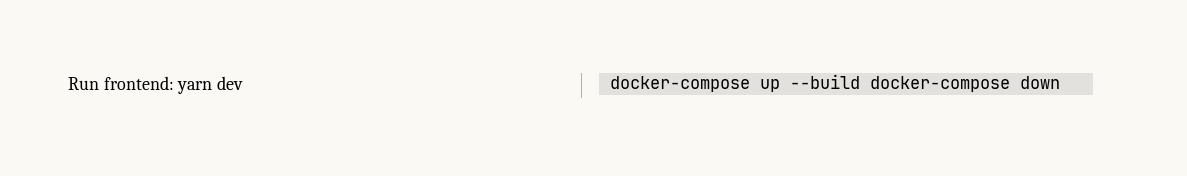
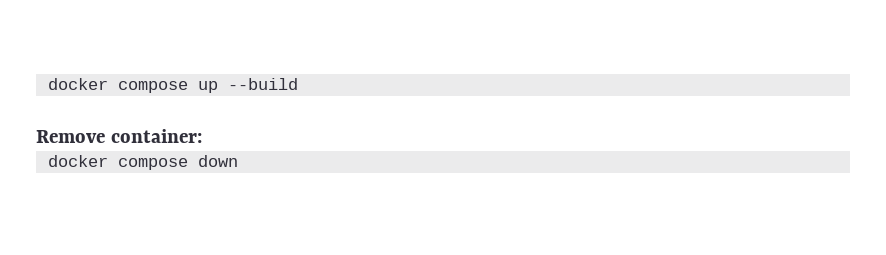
- Run frontend: yarn dev
- docker-compose up --build docker-compose down
+ docker compose up --build
+ Remove container:
+ docker compose down

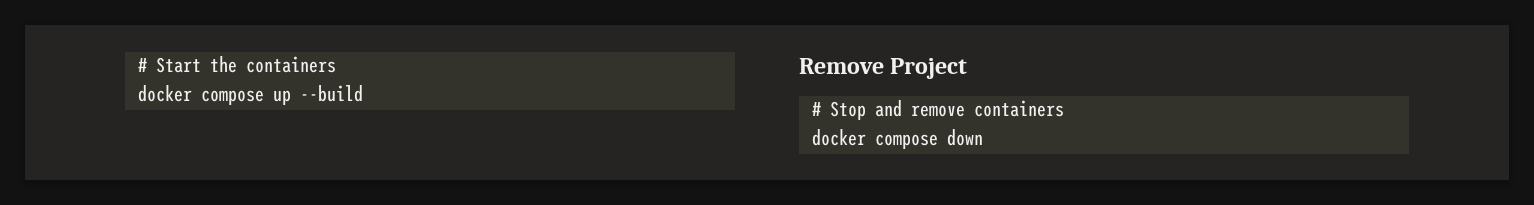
+ # Start the containers
- Remove container:
+ Remove Project
+ # Stop and remove containers

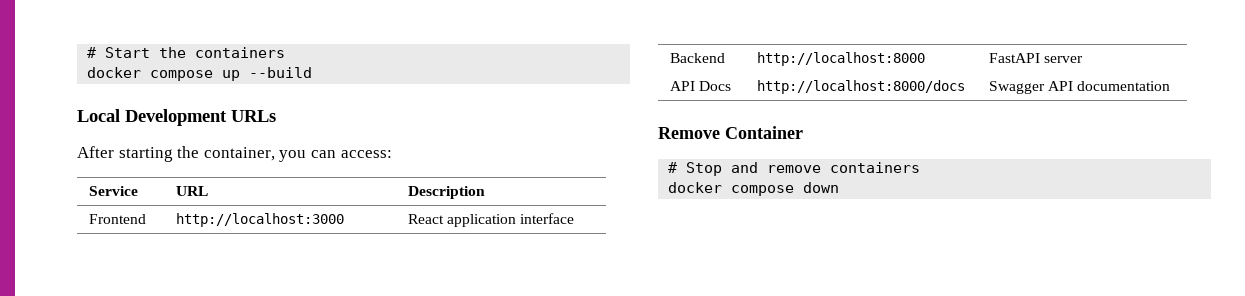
+ Local Development URLs
+ After starting the container, you can access:
+ Service | URL | Description
+ Frontend | http://localhost:3000 | React application interface
+ Backend | http://localhost:8000 | FastAPI server
+ API Docs | http://localhost:8000/docs | Swagger API documentation
- Remove Project
+ Remove Container

